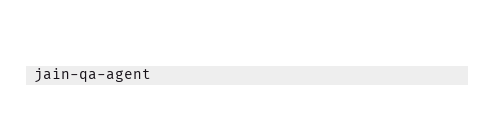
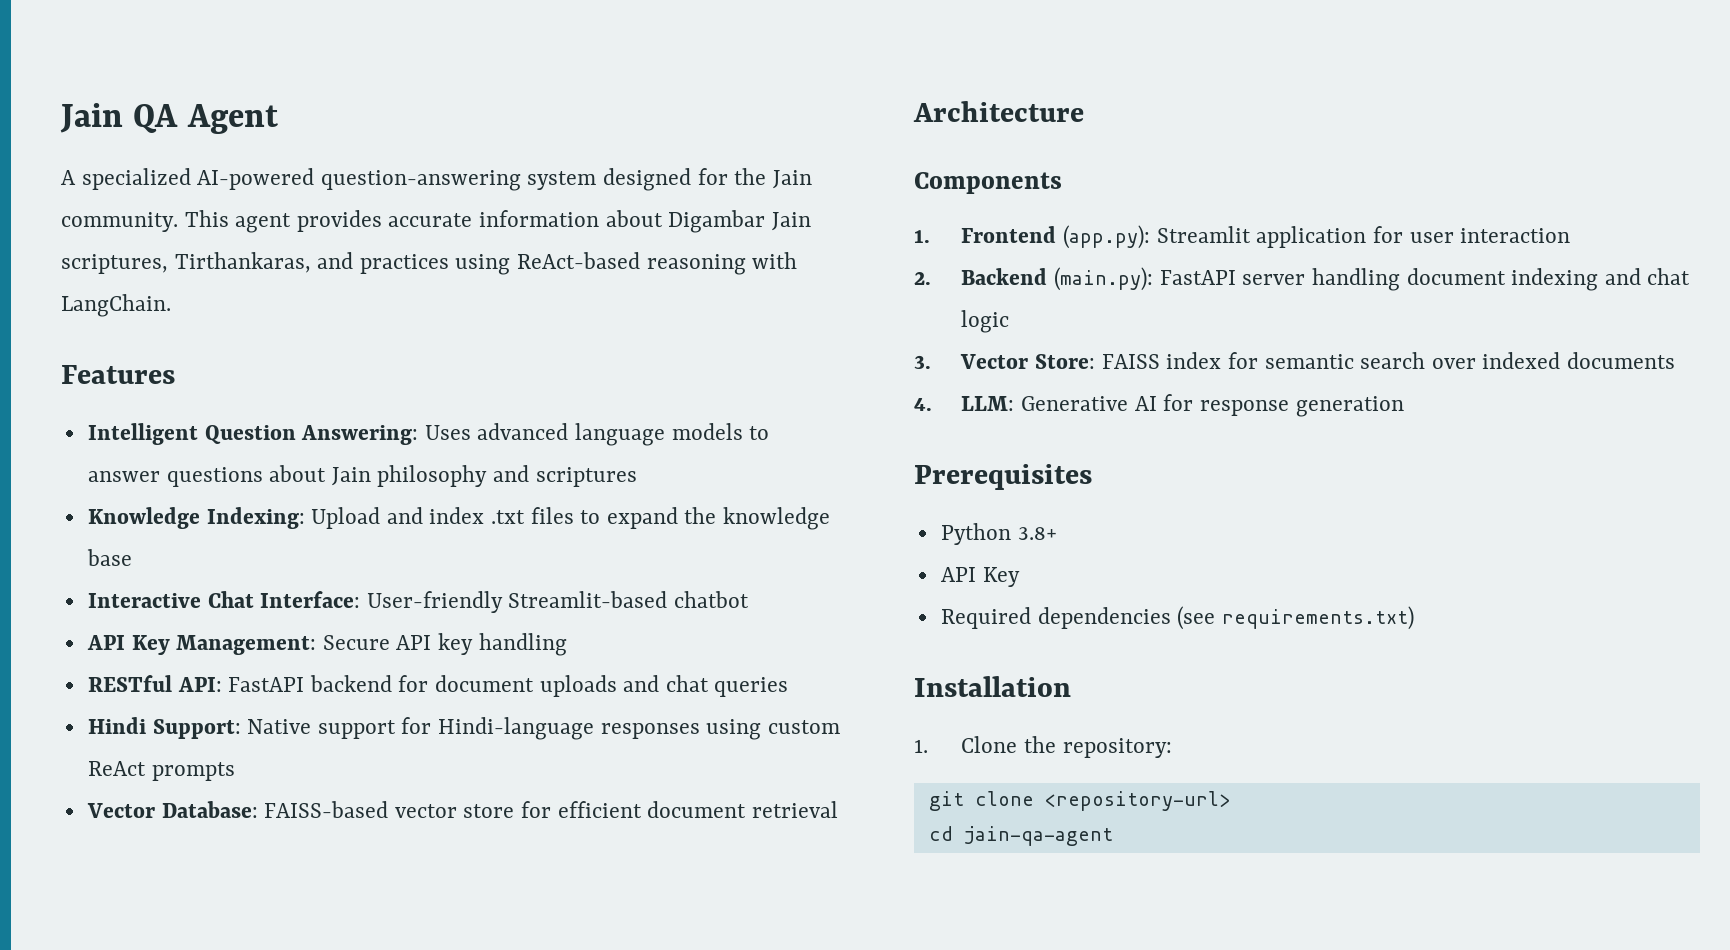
- jain-qa-agent
+ Jain QA Agent
+ A specialized AI-powered question-answering system designed for the Jain community. This agent provides accurate information about Digambar Jain scriptures, Tirthankaras, and practices using ReAct-based reasoning with LangChain.
+ Features
+ Intelligent Question Answering: Uses advanced language models to answer questions about Jain philosophy and scriptures
+ Knowledge Indexing: Upload and index .txt files to expand the knowledge base
+ Interactive Chat Interface: User-friendly Streamlit-based chatbot
+ API Key Management: Secure API key handling
+ RESTful API: FastAPI backend for document uploads and chat queries
+ Hindi Support: Native support for Hindi-language responses using custom ReAct prompts
+ Vector Database: FAISS-based vector store for efficient document retrieval
+ Architecture
+ Components
+ 1. Frontend (app.py): Streamlit application for user interaction
+ 2. Backend (main.py): FastAPI server handling document indexing and chat logic
+ 3. Vector Store: FAISS index for semantic search over indexed documents
+ 4. LLM: Generative AI for response generation
+ Prerequisites
+ Python 3.8+
+ API Key
+ Required dependencies (see requirements.txt)
+ Installation
+ 1. Clone the repository:
+ git clone <repository-url>
+ cd jain-qa-agent

